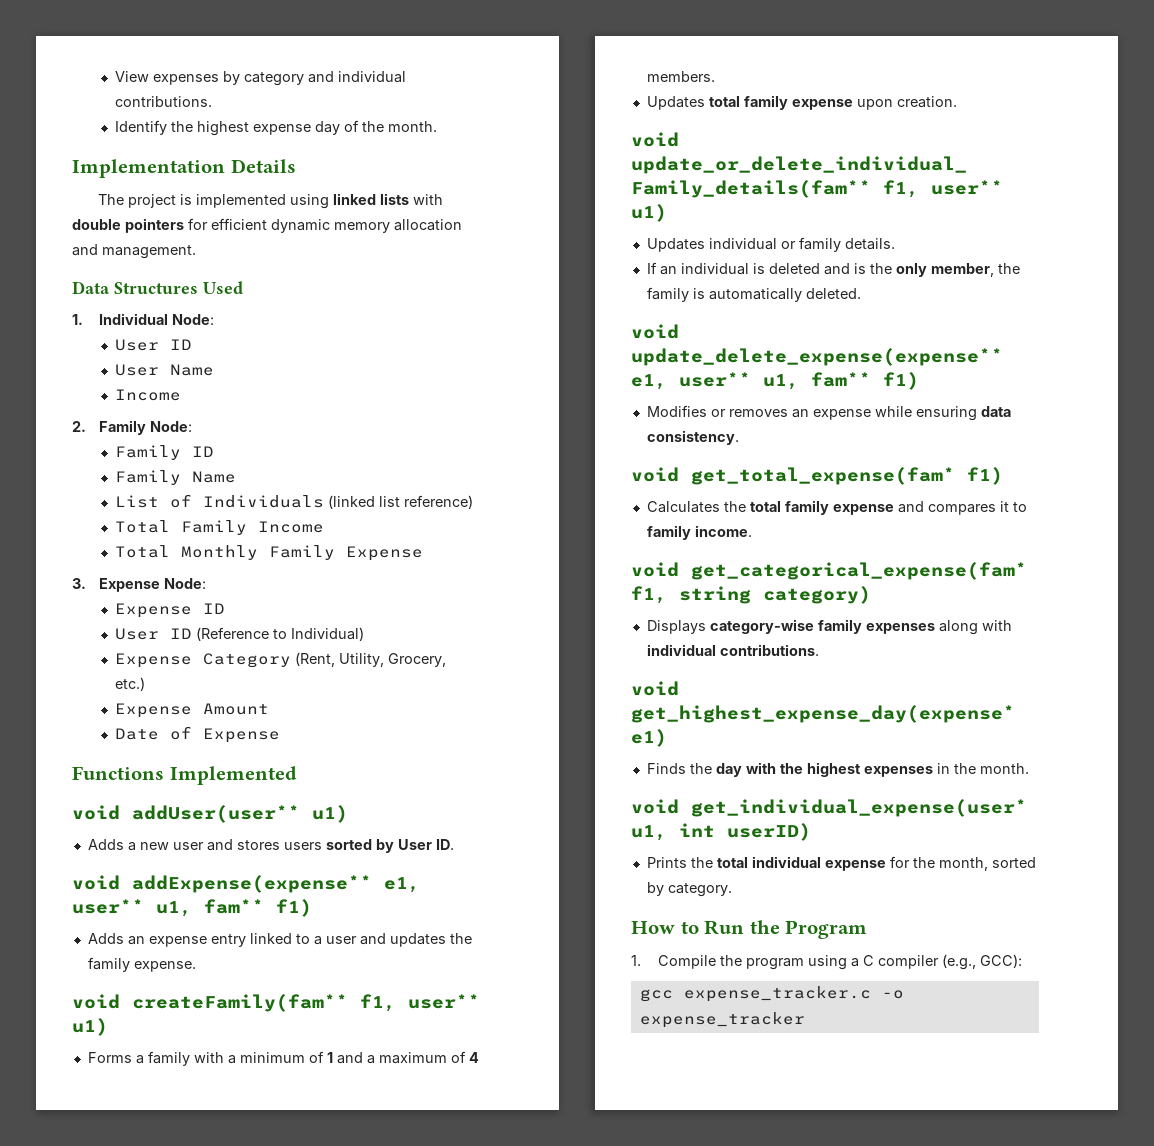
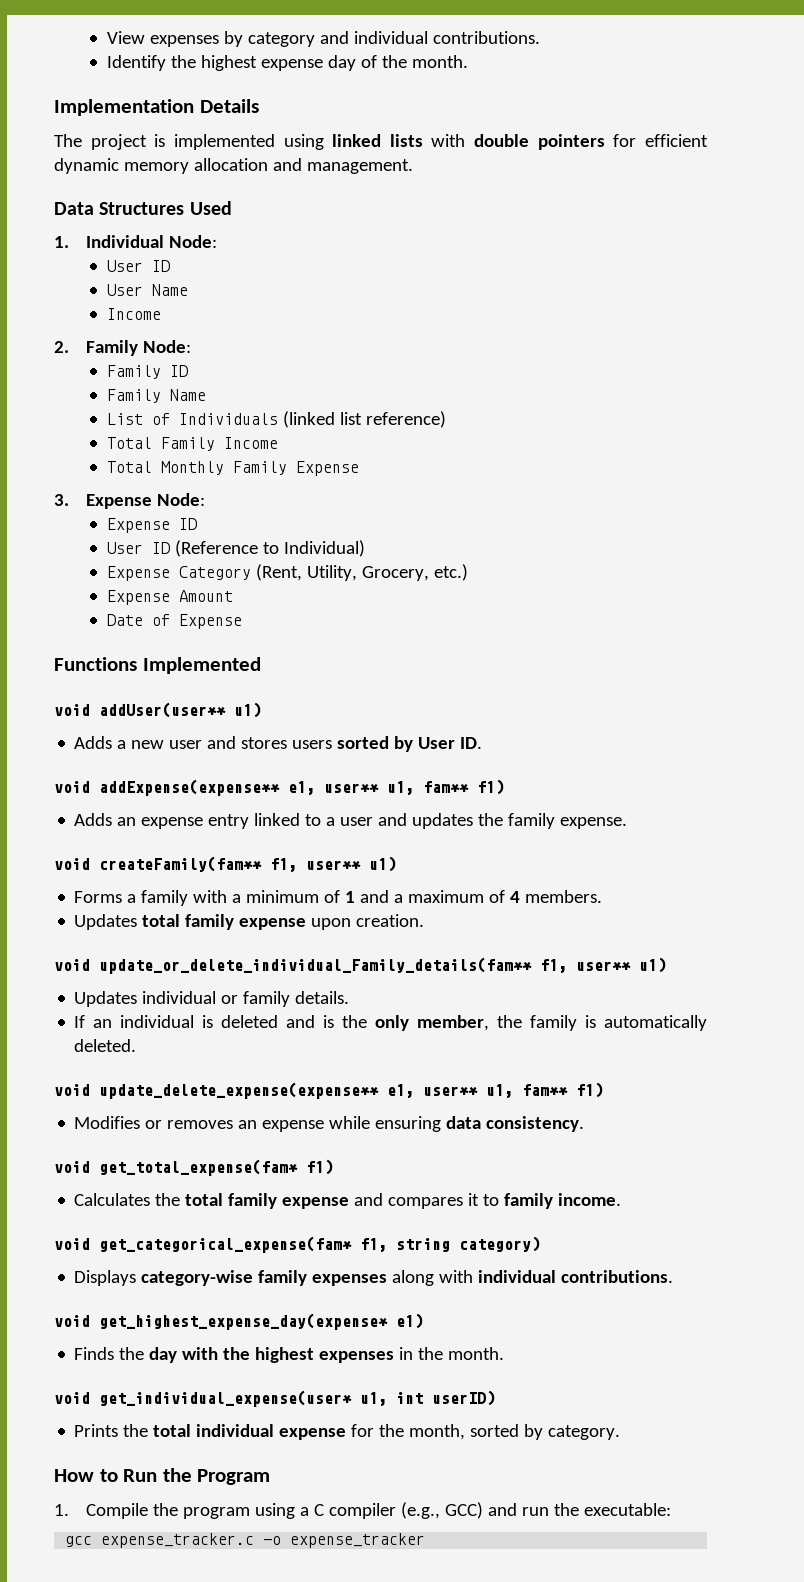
- 1. Compile the program using a C compiler (e.g., GCC):
+ 1. Compile the program using a C compiler (e.g., GCC) and run the executable:

